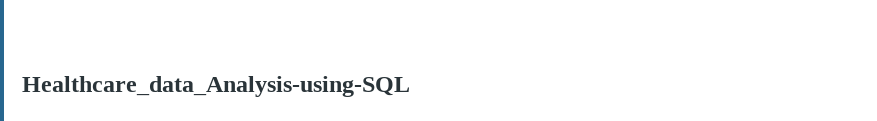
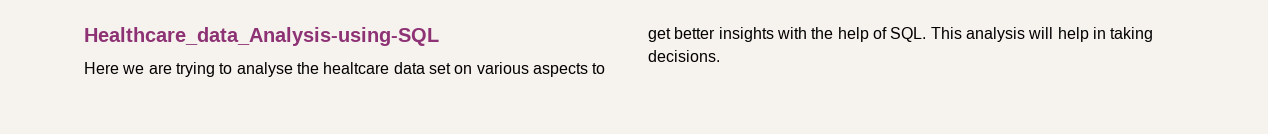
+ Here we are trying to analyse the healtcare data set on various aspects to get better insights with the help of SQL. This analysis will help in taking decisions.

